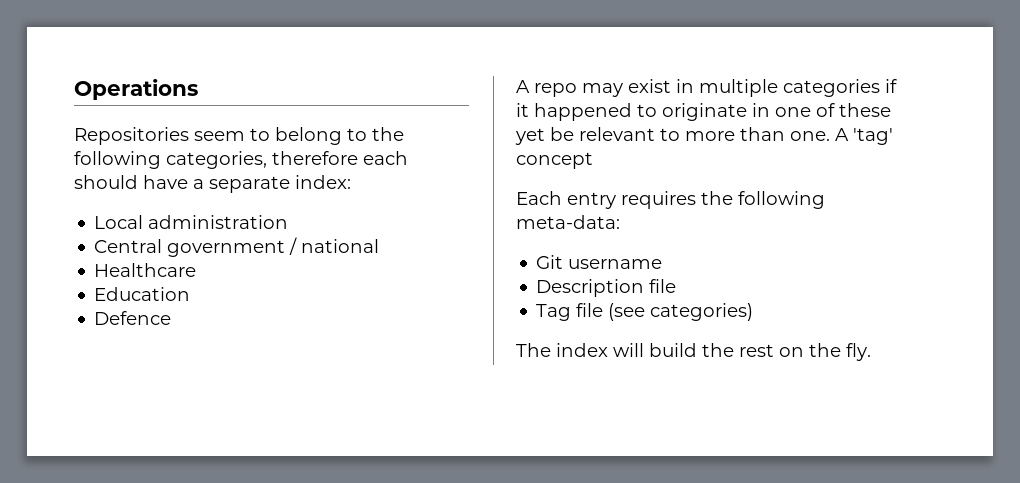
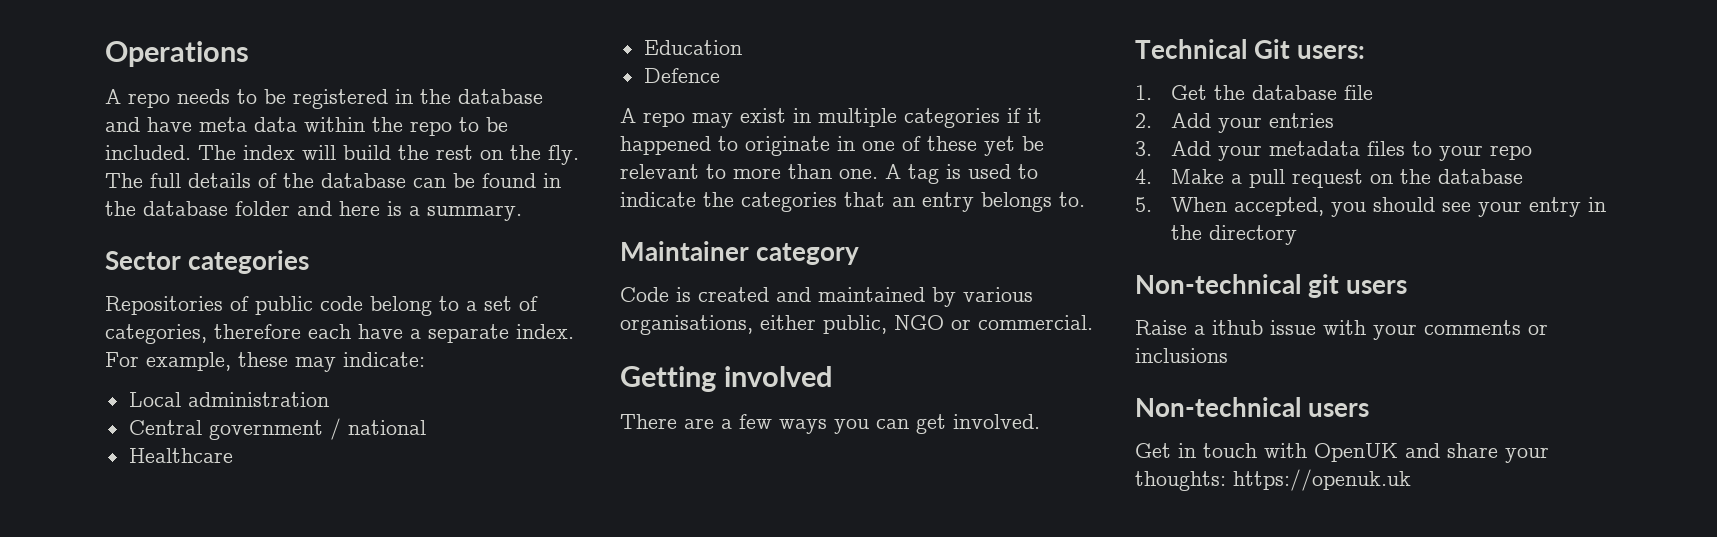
- Repositories seem to belong to the following categories, therefore each should have a separate index:
+ A repo needs to be registered in the database and have meta data within the repo to be included. The index will build the rest on the fly. The full details of the database can be found in the database folder and here is a summary.
+ Sector categories
+ Repositories of public code belong to a set of categories, therefore each have a separate index. For example, these may indicate:
- A 'tag' concept
- Each entry requires the following meta-data:
- Git username
- Description file
- Tag file (see categories)
- The index will build the rest on the fly.
+ A tag is used to indicate the categories that an entry belongs to.
+ Maintainer category
+ Code is created and maintained by various organisations, either public, NGO or commercial.
+ Getting involved
+ There are a few ways you can get involved.
+ Technical Git users:
+ 1. Get the database file
+ 2. Add your entries
+ 3. Add your metadata files to your repo
+ 4. Make a pull request on the database
+ 5. When accepted, you should see your entry in the directory
+ Non-technical git users
+ Raise a ithub issue with your comments or inclusions
+ Non-technical users
+ Get in touch with OpenUK and share your thoughts: https://openuk.uk

